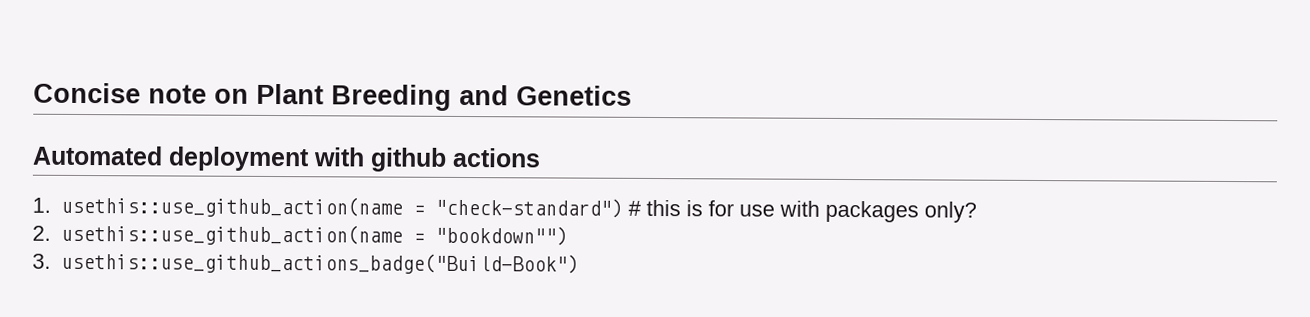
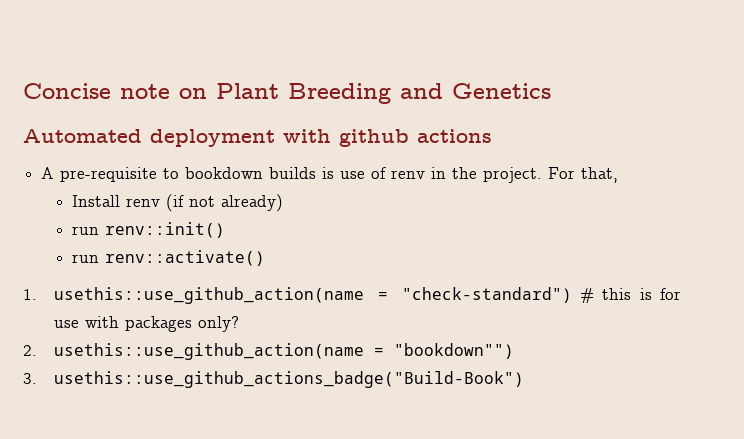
+ A pre-requisite to bookdown builds is use of renv in the project. For that,
+ Install renv (if not already)
+ run renv::init()
+ run renv::activate()

